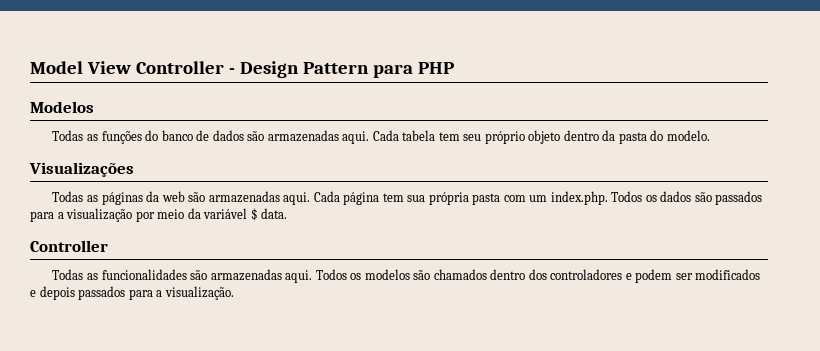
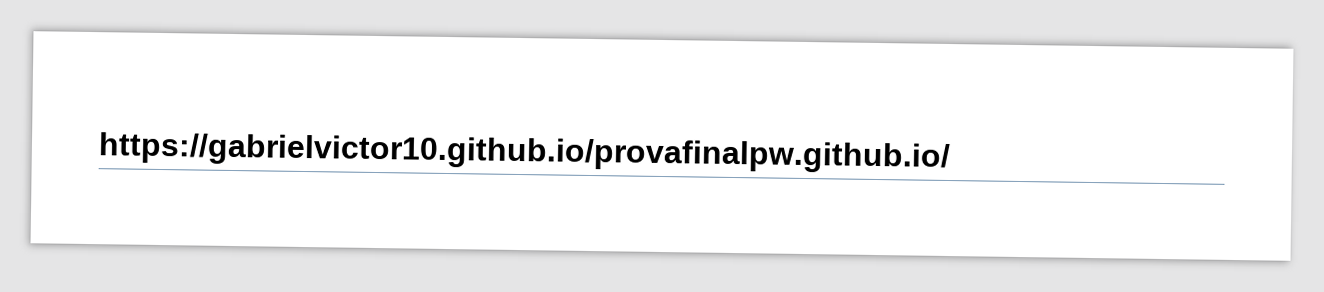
- Model View Controller - Design Pattern para PHP
- Modelos
- Todas as funções do banco de dados são armazenadas aqui. Cada tabela tem seu próprio objeto dentro da pasta do modelo.
- Visualizações
- Todas as páginas da web são armazenadas aqui. Cada página tem sua própria pasta com um index.php. Todos os dados são passados para a visualização por meio da variável $ data.
- Controller
- Todas as funcionalidades são armazenadas aqui. Todos os modelos são chamados dentro dos controladores e podem ser modificados e depois passados para a visualização.
+ https://gabrielvictor10.github.io/provafinalpw.github.io/

